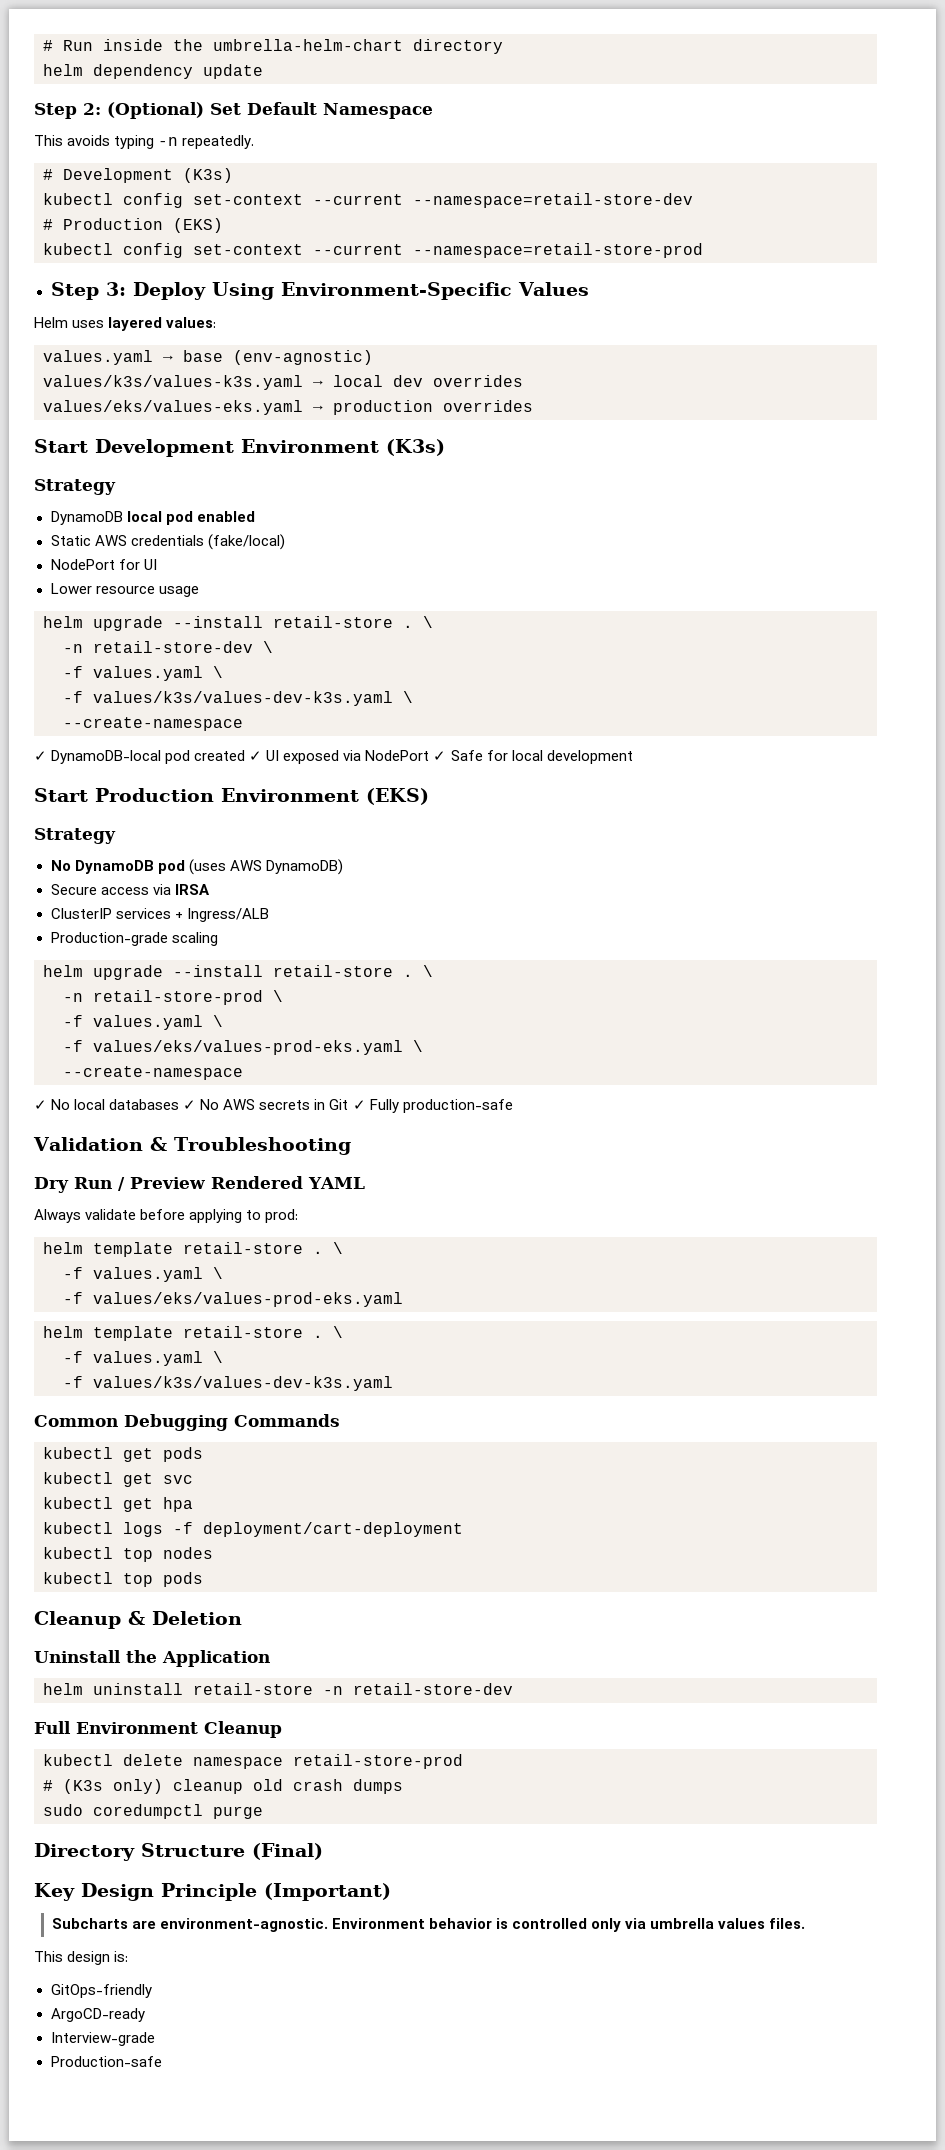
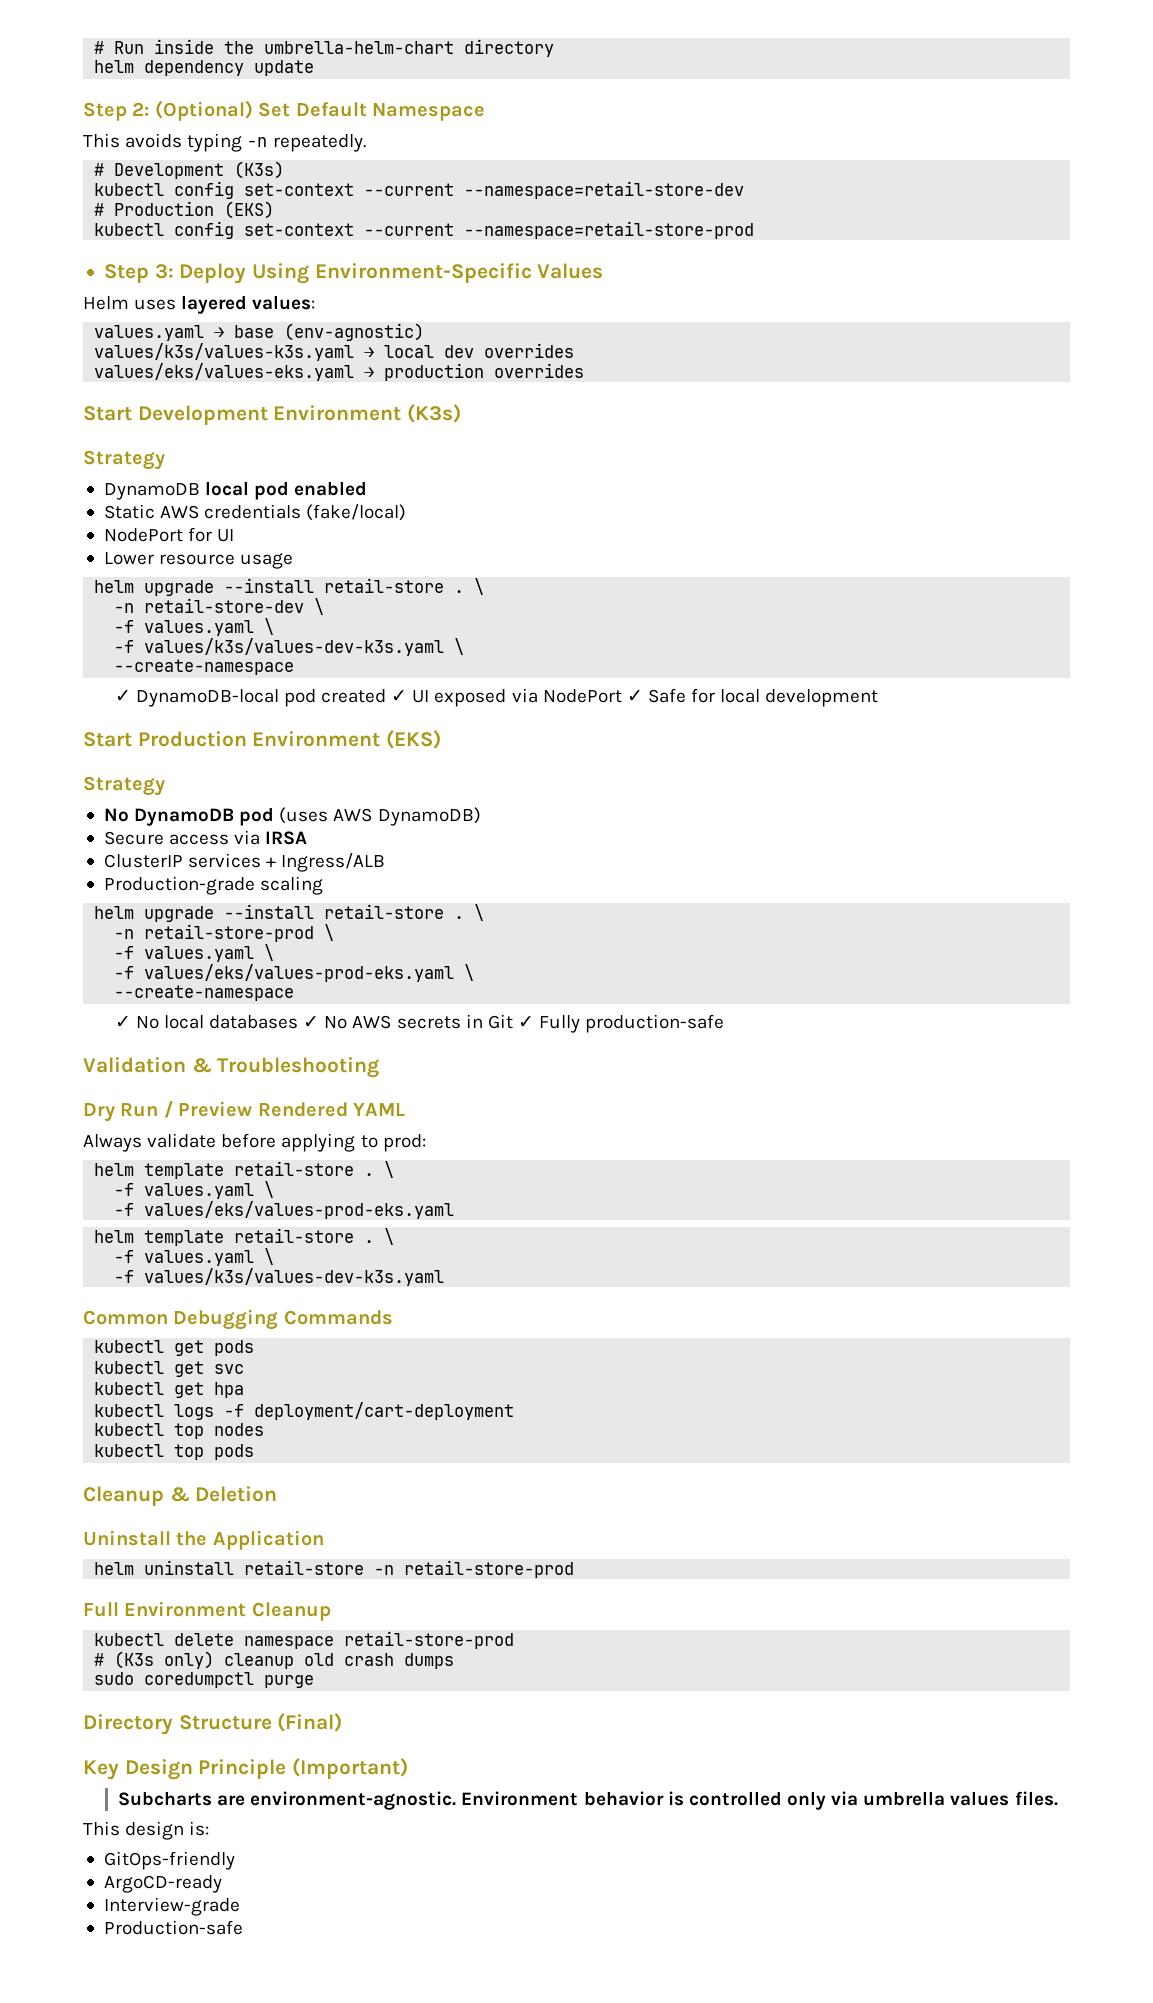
- helm uninstall retail-store -n retail-store-dev
+ helm uninstall retail-store -n retail-store-prod

